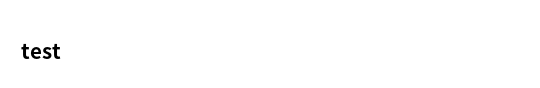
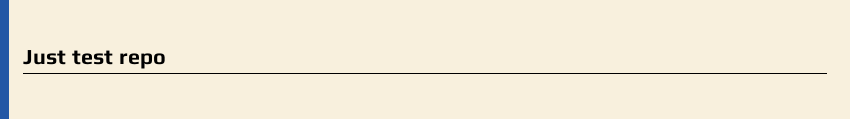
- test
+ Just test repo

